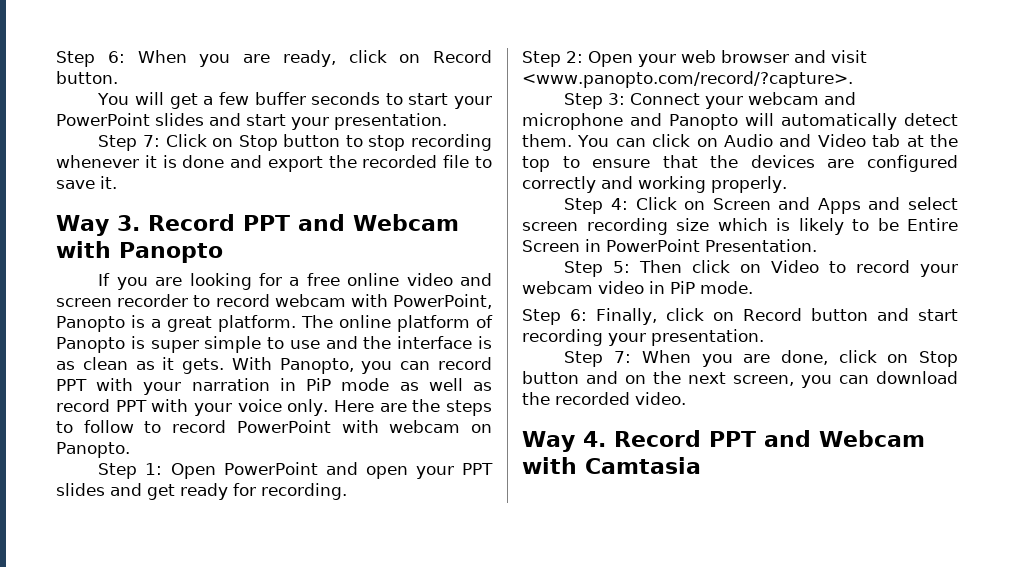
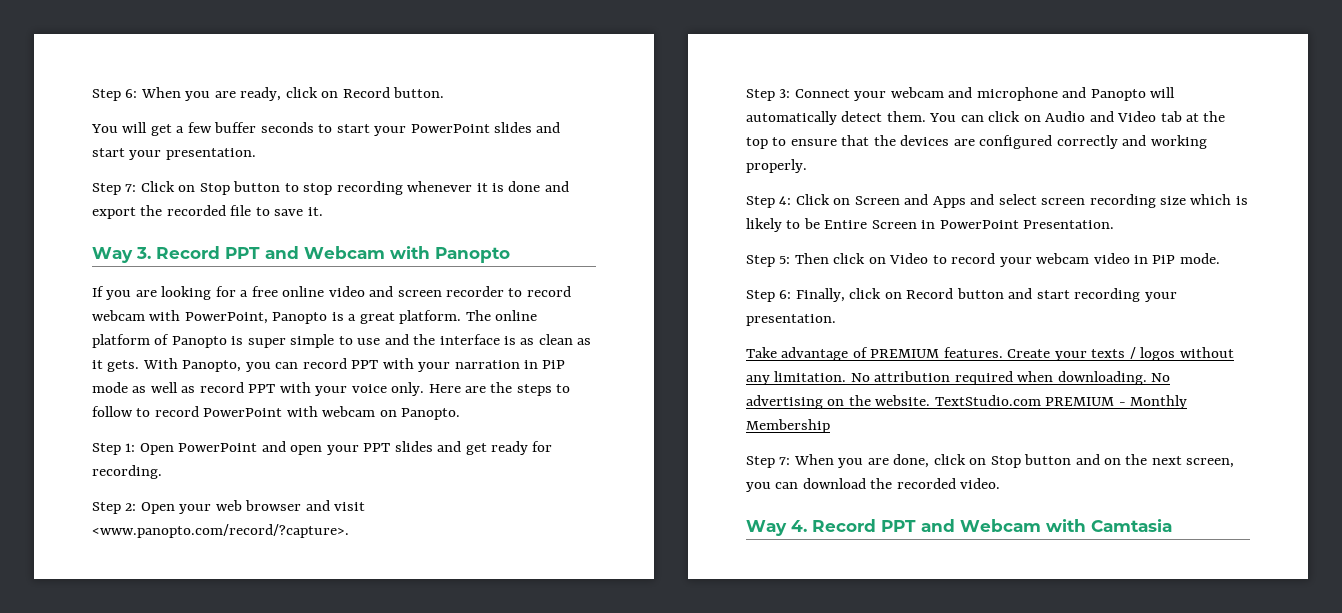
+ Take advantage of PREMIUM features. Create your texts / logos without any limitation. No attribution required when downloading. No advertising on the website. TextStudio.com PREMIUM - Monthly Membership

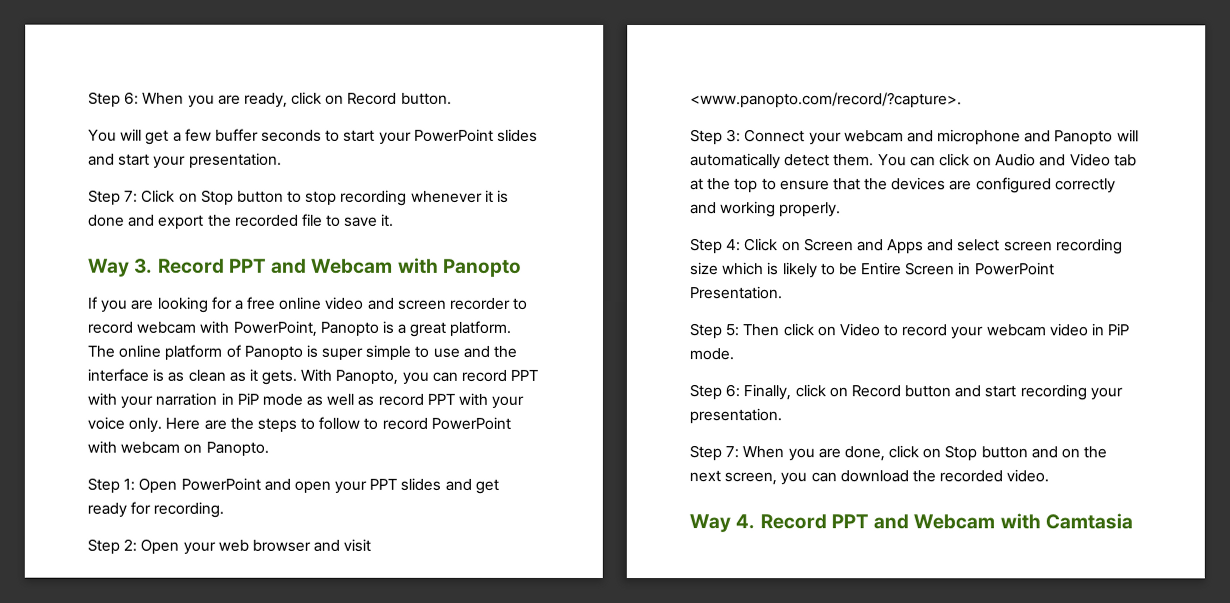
- Take advantage of PREMIUM features. Create your texts / logos without any limitation. No attribution required when downloading. No advertising on the website. TextStudio.com PREMIUM - Monthly Membership

